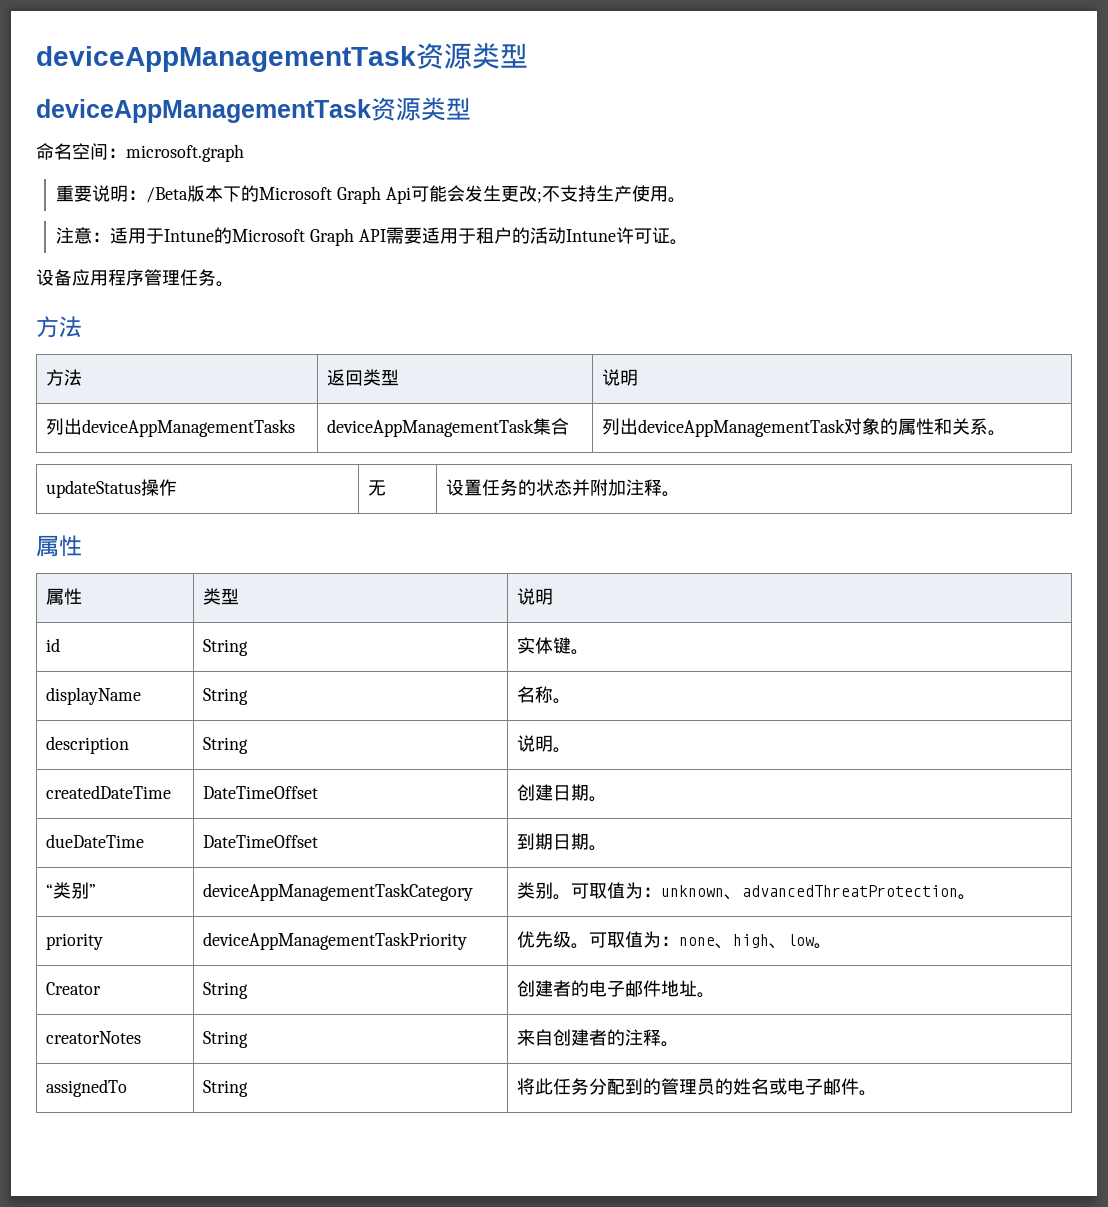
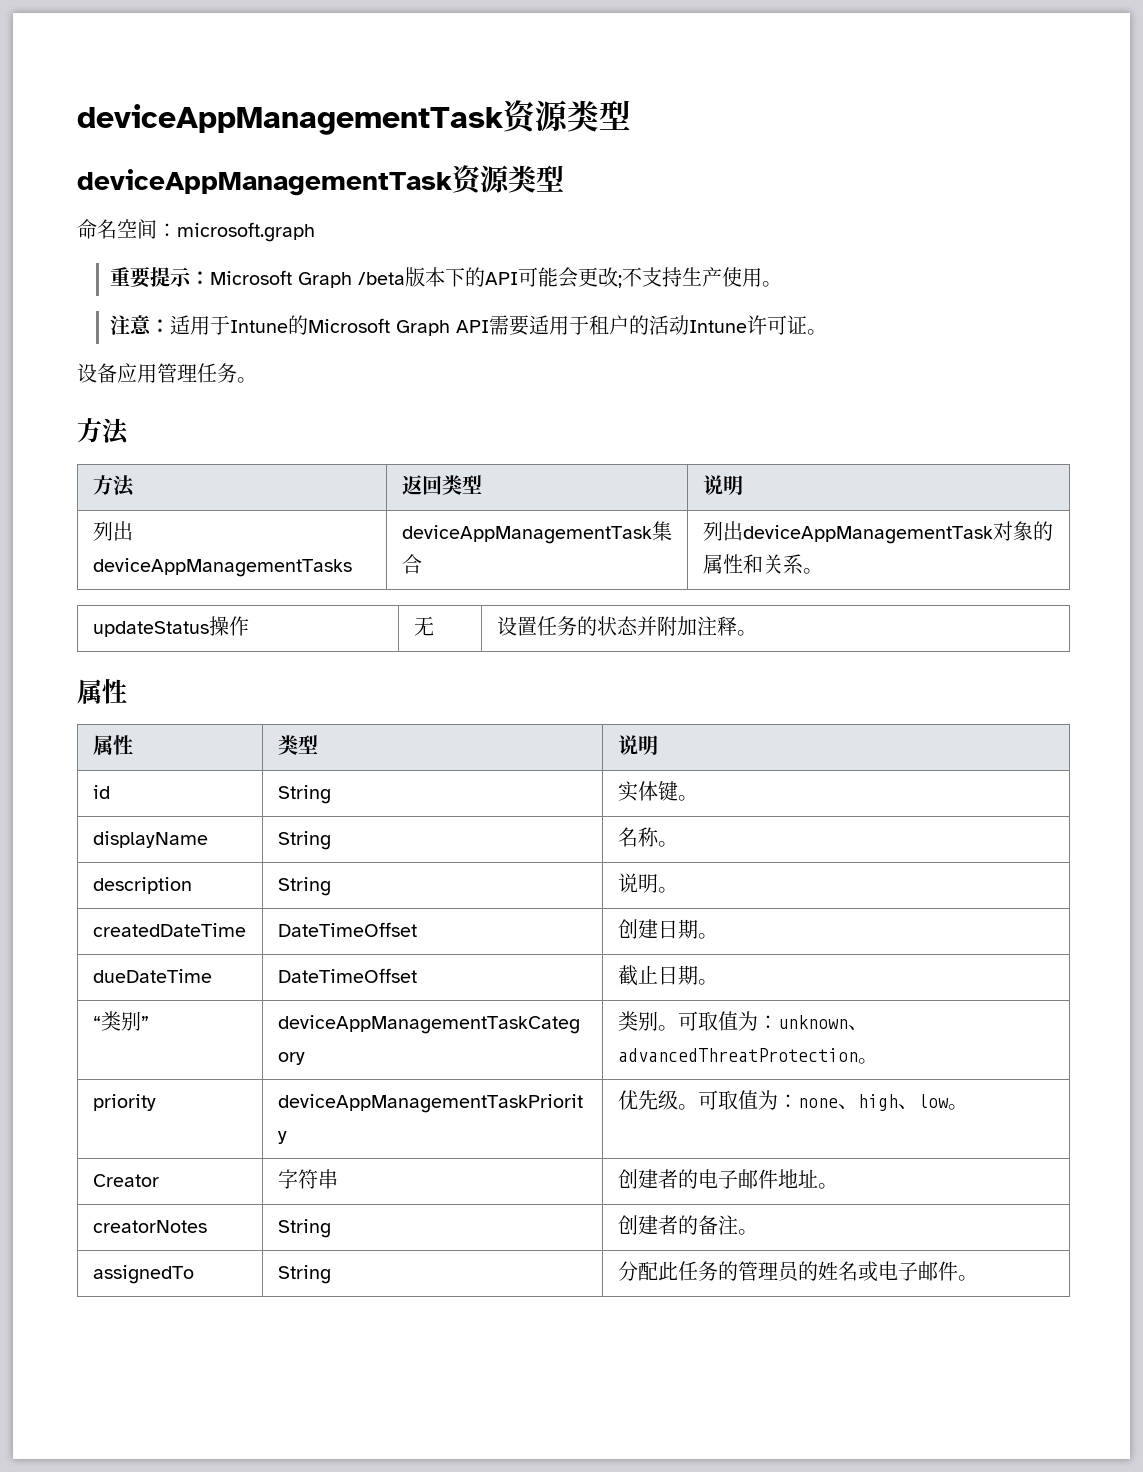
- 重要说明：/Beta版本下的Microsoft Graph Api可能会发生更改;不支持生产使用。
+ 重要提示：Microsoft Graph /beta版本下的API可能会更改;不支持生产使用。
- 设备应用程序管理任务。
+ 设备应用管理任务。
- dueDateTime | DateTimeOffset | 到期日期。
+ dueDateTime | DateTimeOffset | 截止日期。
- Creator | String | 创建者的电子邮件地址。
+ Creator | 字符串 | 创建者的电子邮件地址。
- creatorNotes | String | 来自创建者的注释。
+ creatorNotes | String | 创建者的备注。
- assignedTo | String | 将此任务分配到的管理员的姓名或电子邮件。
+ assignedTo | String | 分配此任务的管理员的姓名或电子邮件。

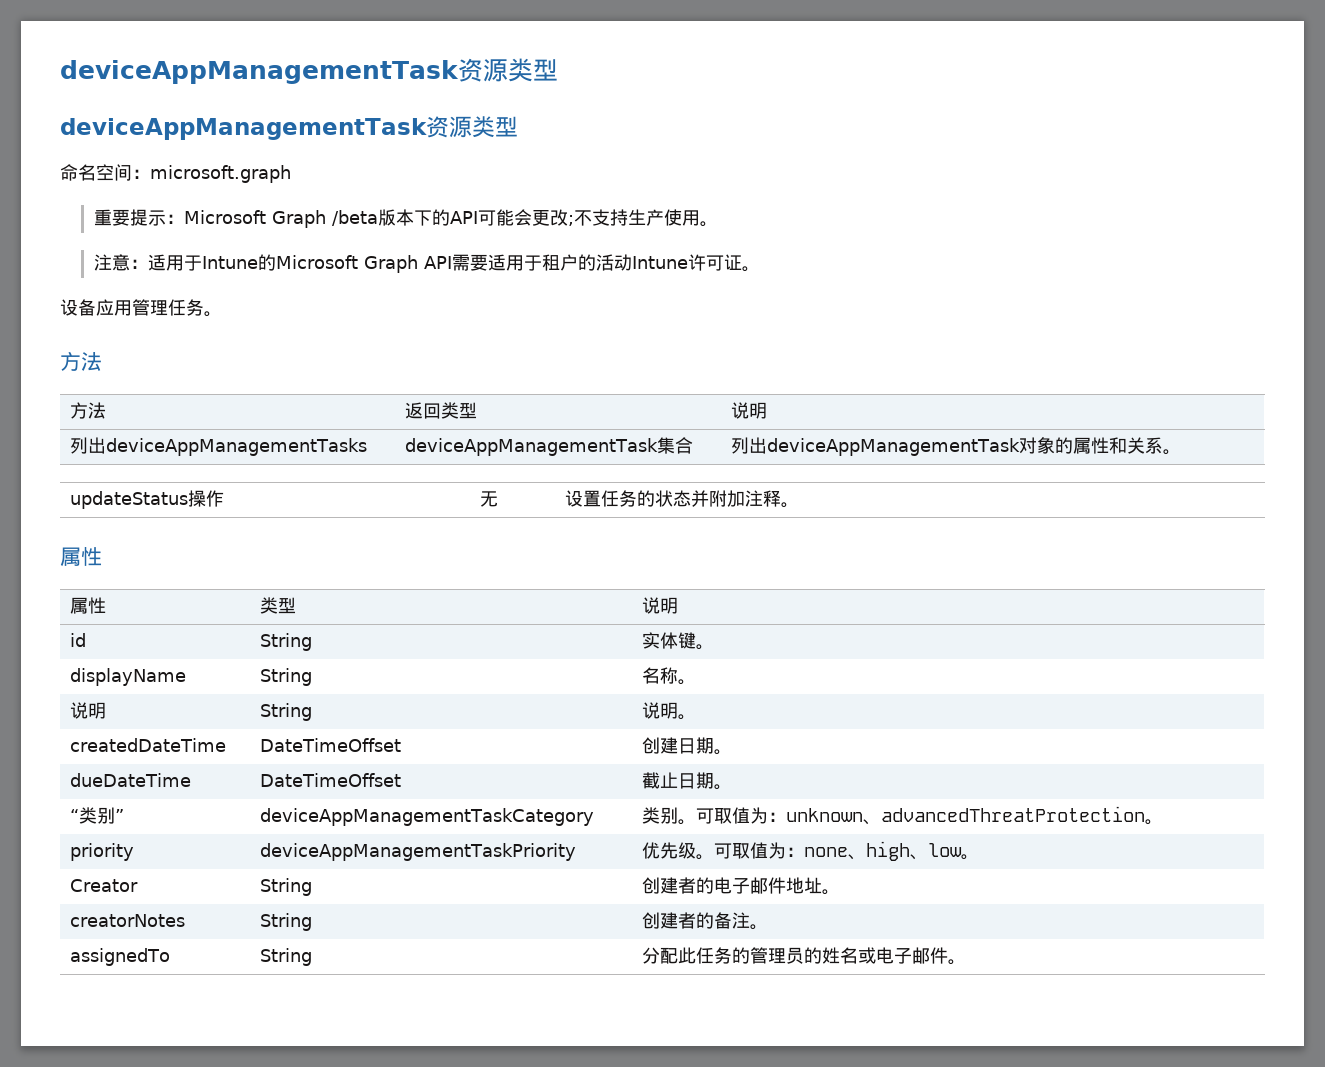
- description | String | 说明。
+ 说明 | String | 说明。
- Creator | 字符串 | 创建者的电子邮件地址。
+ Creator | String | 创建者的电子邮件地址。

